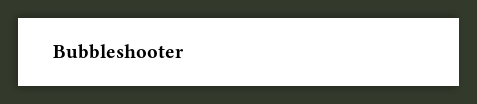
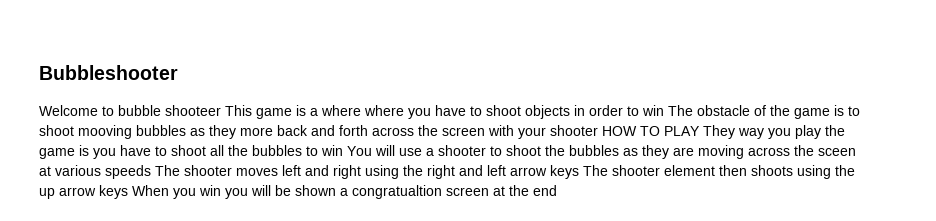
+ Welcome to bubble shooteer This game is a where where you have to shoot objects in order to win The obstacle of the game is to shoot mooving bubbles as they more back and forth across the screen with your shooter HOW TO PLAY They way you play the game is you have to shoot all the bubbles to win You will use a shooter to shoot the bubbles as they are moving across the sceen at various speeds The shooter moves left and right using the right and left arrow keys The shooter element then shoots using the up arrow keys When you win you will be shown a congratualtion screen at the end

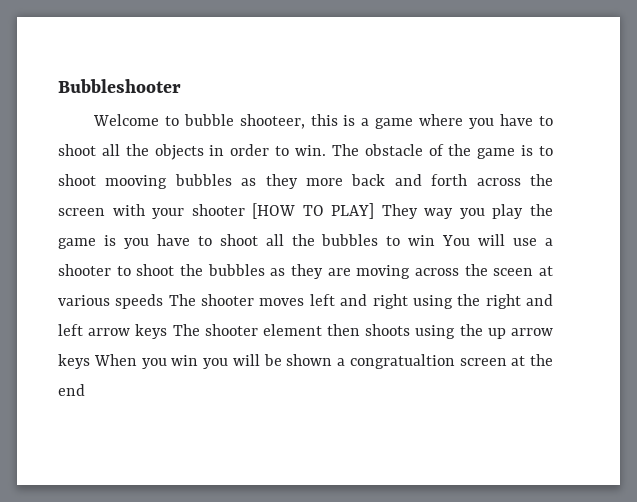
- Welcome to bubble shooteer This game is a where where you have to shoot objects in order to win The obstacle of the game is to shoot mooving bubbles as they more back and forth across the screen with your shooter HOW TO PLAY They way you play the game is you have to shoot all the bubbles to win You will use a shooter to shoot the bubbles as they are moving across the sceen at various speeds The shooter moves left and right using the right and left arrow keys The shooter element then shoots using the up arrow keys When you win you will be shown a congratualtion screen at the end
+ Welcome to bubble shooteer, this is a game where you have to shoot all the objects in order to win. The obstacle of the game is to shoot mooving bubbles as they more back and forth across the screen with your shooter [HOW TO PLAY] They way you play the game is you have to shoot all the bubbles to win You will use a shooter to shoot the bubbles as they are moving across the sceen at various speeds The shooter moves left and right using the right and left arrow keys The shooter element then shoots using the up arrow keys When you win you will be shown a congratualtion screen at the end

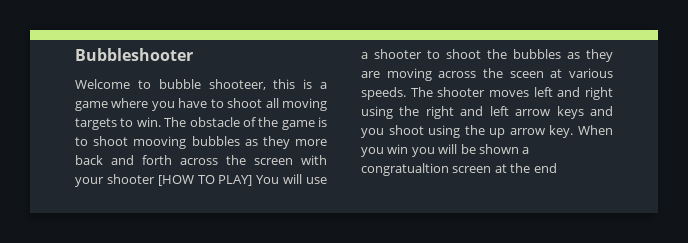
- Welcome to bubble shooteer, this is a game where you have to shoot all the objects in order to win.
+ Welcome to bubble shooteer, this is a game where you have to shoot all moving targets to win.
- The obstacle of the game is to shoot mooving bubbles as they more back and forth across the screen with your shooter [HOW TO PLAY] They way you play the game is you have to shoot all the bubbles to win You will use a shooter to shoot the bubbles as they are moving across the sceen at various speeds The shooter moves left and right using the right and left arrow keys The shooter element then shoots using the up arrow keys When you win you will be shown a congratualtion screen at the end
+ The obstacle of the game is to shoot mooving bubbles as they more back and forth across the screen with your shooter [HOW TO PLAY] You will use a shooter to shoot the bubbles as they are moving across the sceen at various speeds. The shooter moves left and right using the right and left arrow keys and you shoot using the up arrow key. When you win you will be shown a congratualtion screen at the end

